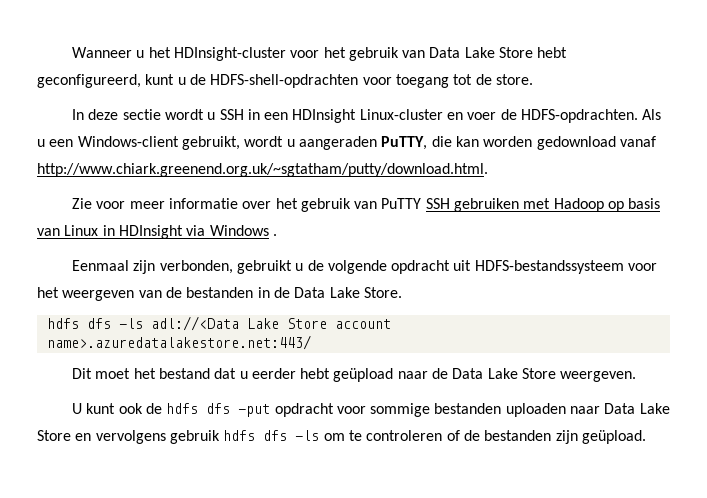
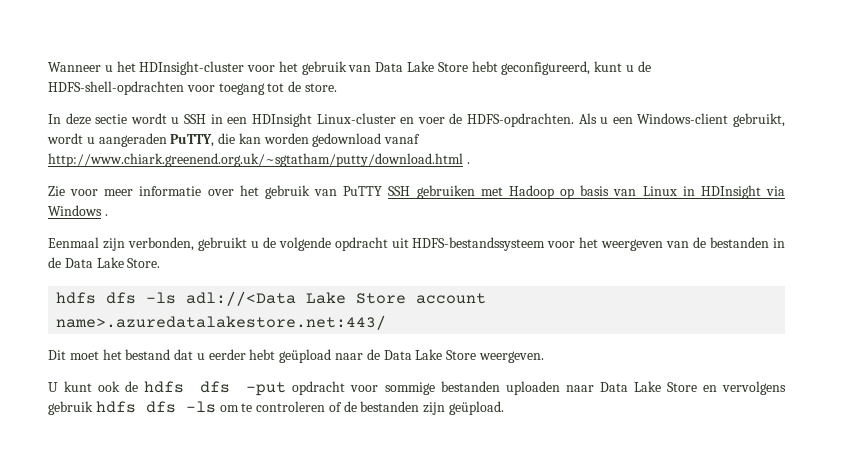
- Als u een Windows-client gebruikt, wordt u aangeraden PuTTY, die kan worden gedownload vanaf http://www.chiark.greenend.org.uk/~sgtatham/putty/download.html.
+ Als u een Windows-client gebruikt, wordt u aangeraden PuTTY, die kan worden gedownload vanaf http://www.chiark.greenend.org.uk/~sgtatham/putty/download.html .

